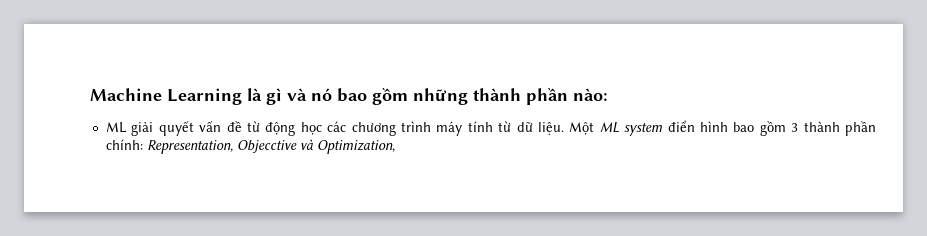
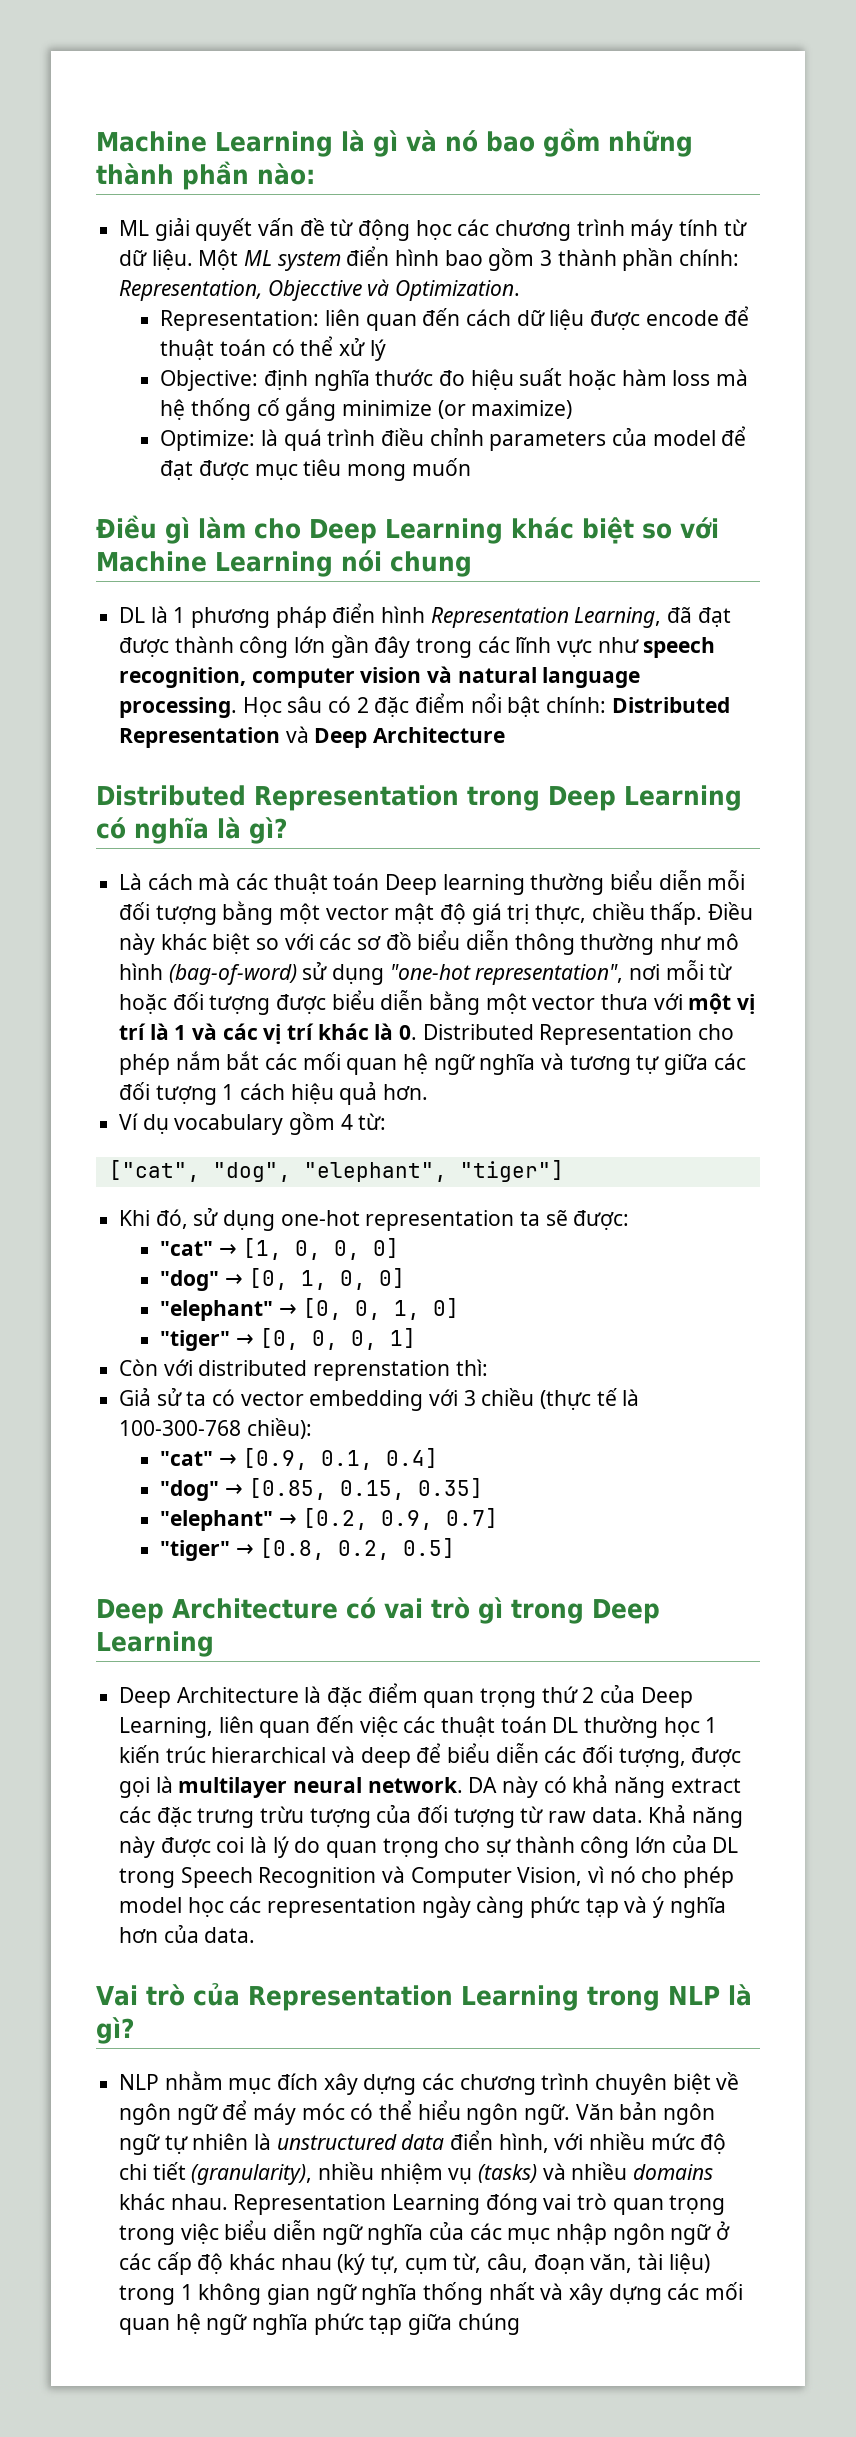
- Một ML system điển hình bao gồm 3 thành phần chính: Representation, Objecctive và Optimization,
+ Một ML system điển hình bao gồm 3 thành phần chính: Representation, Objecctive và Optimization.
+ Representation: liên quan đến cách dữ liệu được encode để thuật toán có thể xử lý
+ Objective: định nghĩa thước đo hiệu suất hoặc hàm loss mà hệ thống cố gắng minimize (or maximize)
+ Optimize: là quá trình điều chỉnh parameters của model để đạt được mục tiêu mong muốn
+ Điều gì làm cho Deep Learning khác biệt so với Machine Learning nói chung
+ DL là 1 phương pháp điển hình Representation Learning, đã đạt được thành công lớn gần đây trong các lĩnh vực như speech recognition, computer vision và natural language processing. Học sâu có 2 đặc điểm nổi bật chính: Distributed Representation và Deep Architecture
+ Distributed Representation trong Deep Learning có nghĩa là gì?
+ Là cách mà các thuật toán Deep learning thường biểu diễn mỗi đối tượng bằng một vector mật độ giá trị thực, chiều thấp. Điều này khác biệt so với các sơ đồ biểu diễn thông thường như mô hình (bag-of-word) sử dụng "one-hot representation", nơi mỗi từ hoặc đối tượng được biểu diễn bằng một vector thưa với một vị trí là 1 và các vị trí khác là 0. Distributed Representation cho phép nắm bắt các mối quan hệ ngữ nghĩa và tương tự giữa các đối tượng 1 cách hiệu quả hơn.
+ Ví dụ vocabulary gồm 4 từ:
+ ["cat", "dog", "elephant", "tiger"]
+ Khi đó, sử dụng one-hot representation ta sẽ được:
+ "cat" → [1, 0, 0, 0]
+ "dog" → [0, 1, 0, 0]
+ "elephant" → [0, 0, 1, 0]
+ "tiger" → [0, 0, 0, 1]
+ Còn với distributed reprenstation thì:
+ Giả sử ta có vector embedding với 3 chiều (thực tế là 100-300-768 chiều):
+ "cat" → [0.9, 0.1, 0.4]
+ "dog" → [0.85, 0.15, 0.35]
+ "elephant" → [0.2, 0.9, 0.7]
+ "tiger" → [0.8, 0.2, 0.5]
+ Deep Architecture có vai trò gì trong Deep Learning
+ Deep Architecture là đặc điểm quan trọng thứ 2 của Deep Learning, liên quan đến việc các thuật toán DL thường học 1 kiến trúc hierarchical và deep để biểu diễn các đối tượng, được gọi là multilayer neural network. DA này có khả năng extract các đặc trưng trừu tượng của đối tượng từ raw data. Khả năng này được coi là lý do quan trọng cho sự thành công lớn của DL trong Speech Recognition và Computer Vision, vì nó cho phép model học các representation ngày càng phức tạp và ý nghĩa hơn của data.
+ Vai trò của Representation Learning trong NLP là gì?
+ NLP nhằm mục đích xây dựng các chương trình chuyên biệt về ngôn ngữ để máy móc có thể hiểu ngôn ngữ. Văn bản ngôn ngữ tự nhiên là unstructured data điển hình, với nhiều mức độ chi tiết (granularity), nhiều nhiệm vụ (tasks) và nhiều domains khác nhau. Representation Learning đóng vai trò quan trọng trong việc biểu diễn ngữ nghĩa của các mục nhập ngôn ngữ ở các cấp độ khác nhau (ký tự, cụm từ, câu, đoạn văn, tài liệu) trong 1 không gian ngữ nghĩa thống nhất và xây dựng các mối quan hệ ngữ nghĩa phức tạp giữa chúng

